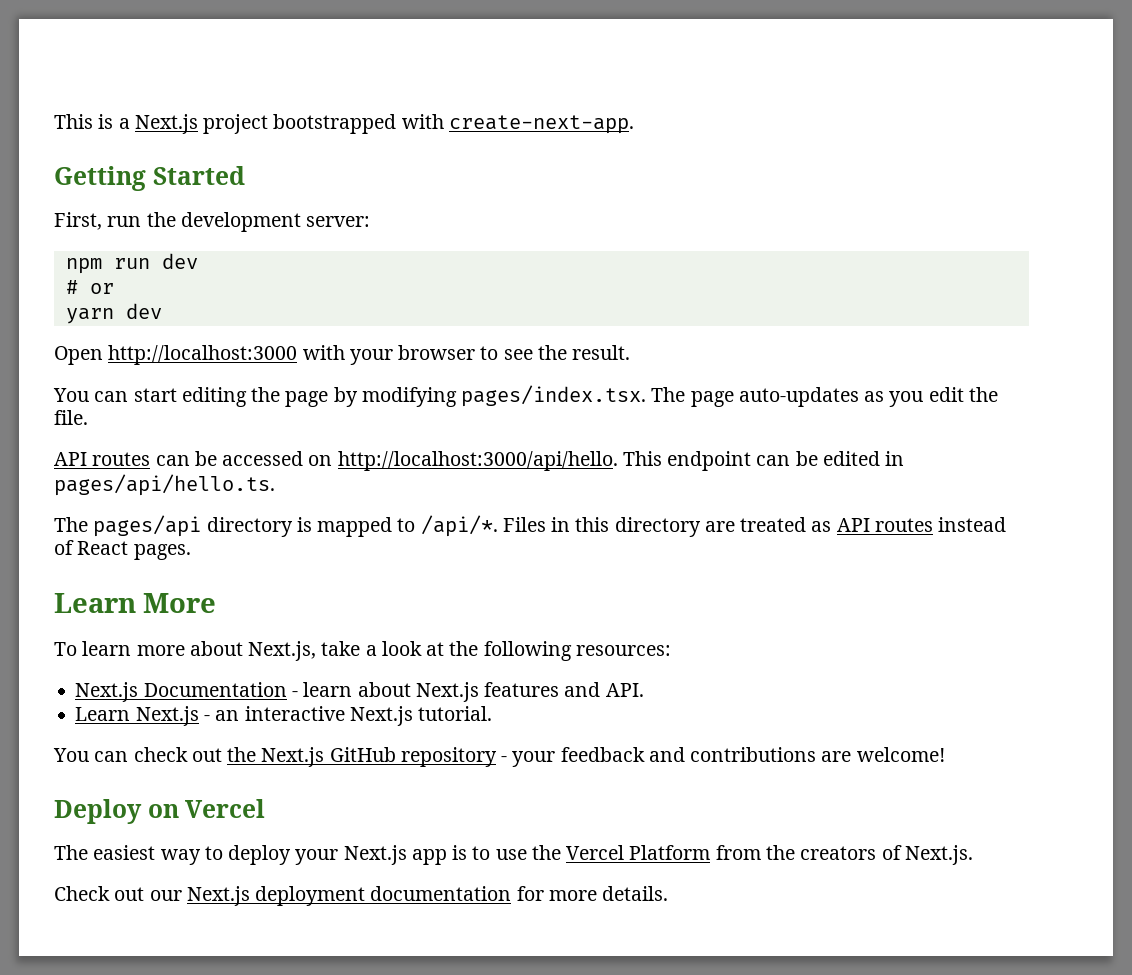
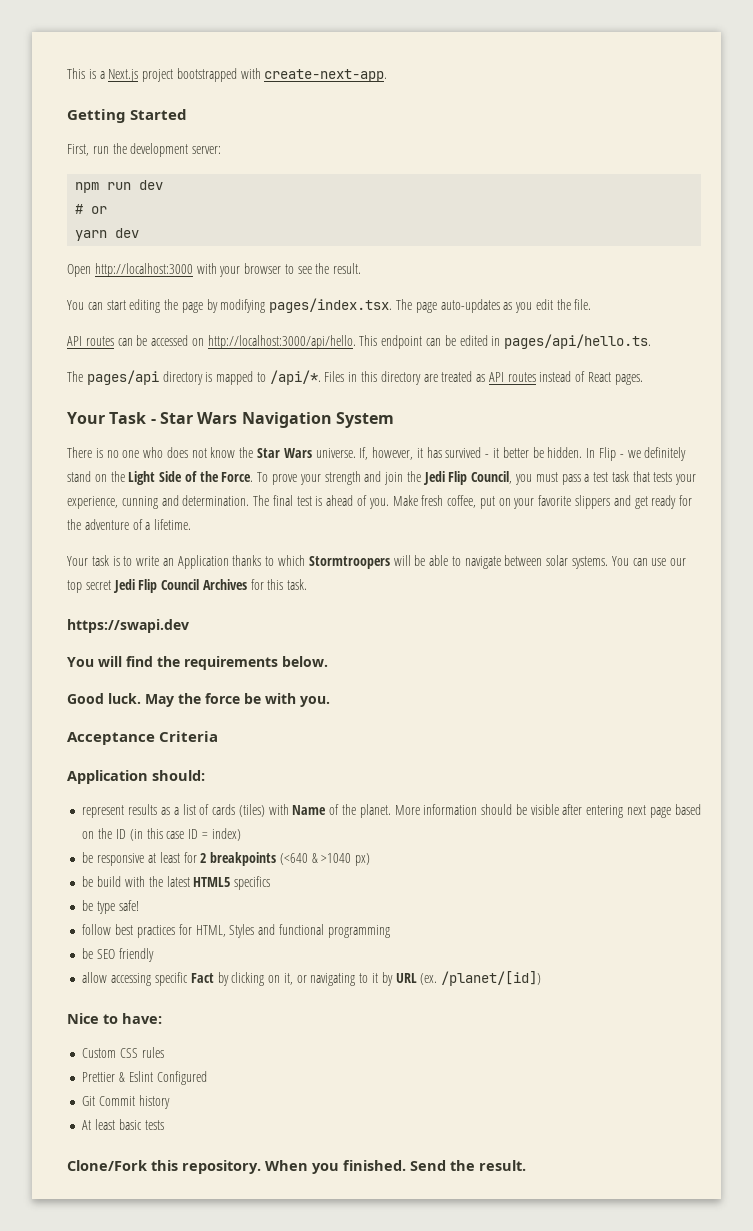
- Learn More
- To learn more about Next.js, take a look at the following resources:
- Next.js Documentation - learn about Next.js features and API.
- Learn Next.js - an interactive Next.js tutorial.
- You can check out the Next.js GitHub repository - your feedback and contributions are welcome!
- Deploy on Vercel
- The easiest way to deploy your Next.js app is to use the Vercel Platform from the creators of Next.js.
- Check out our Next.js deployment documentation for more details.
+ Your Task - Star Wars Navigation System
+ There is no one who does not know the Star Wars universe. If, however, it has survived - it better be hidden. In Flip - we definitely stand on the Light Side of the Force. To prove your strength and join the Jedi Flip Council, you must pass a test task that tests your experience, cunning and determination. The final test is ahead of you. Make fresh coffee, put on your favorite slippers and get ready for the adventure of a lifetime.
+ Your task is to write an Application thanks to which Stormtroopers will be able to navigate between solar systems. You can use our top secret Jedi Flip Council Archives for this task.
+ https://swapi.dev
+ You will find the requirements below.
+ Good luck. May the force be with you.
+ Acceptance Criteria
+ Application should:
+ represent results as a list of cards (tiles) with Name of the planet. More information should be visible after entering next page based on the ID (in this case ID = index)
+ be responsive at least for 2 breakpoints (<640 & >1040 px)
+ be build with the latest HTML5 specifics
+ be type safe!
+ follow best practices for HTML, Styles and functional programming
+ be SEO friendly
+ allow accessing specific Fact by clicking on it, or navigating to it by URL (ex. /planet/[id])
+ Nice to have:
+ Custom CSS rules
+ Prettier & Eslint Configured
+ Git Commit history
+ At least basic tests
+ Clone/Fork this repository. When you finished. Send the result.

